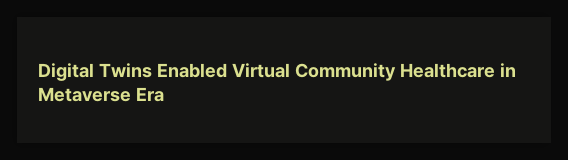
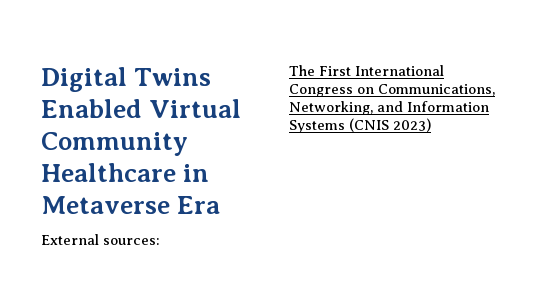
+ External sources:
+ The First International Congress on Communications, Networking, and Information Systems (CNIS 2023)

